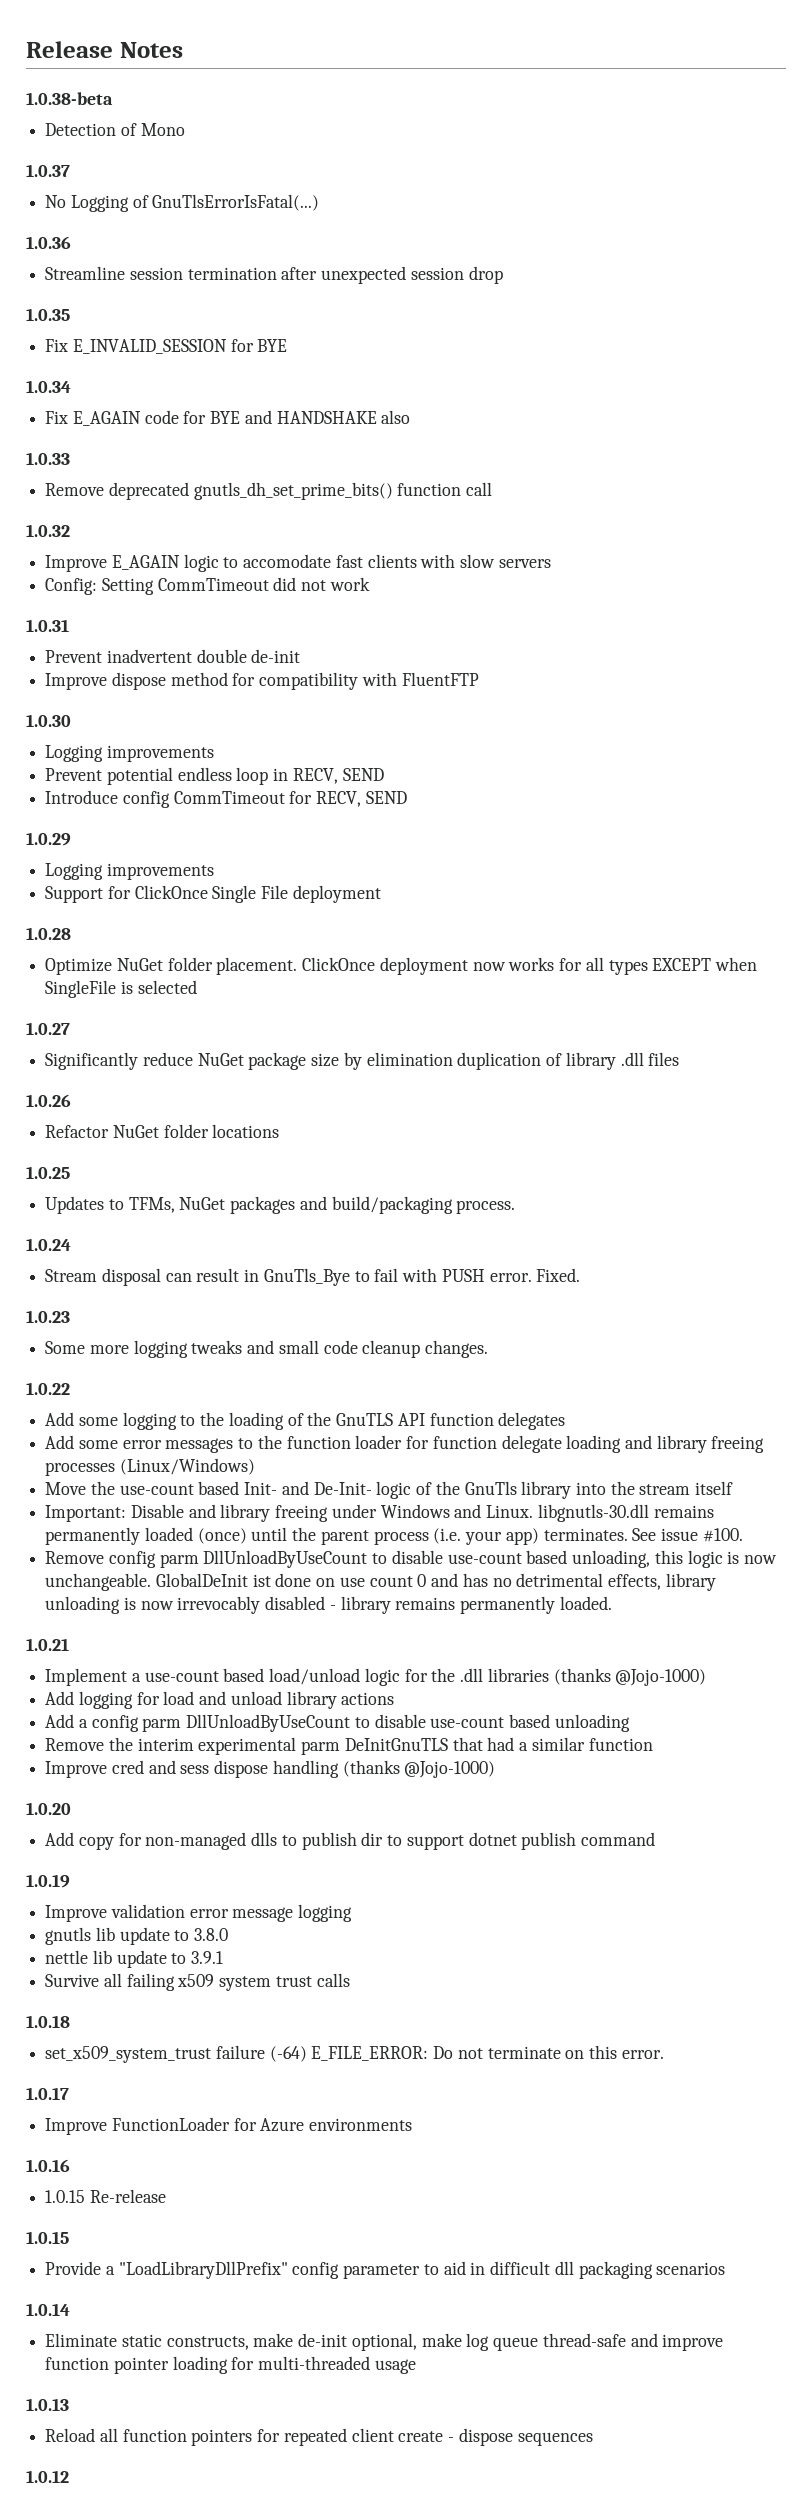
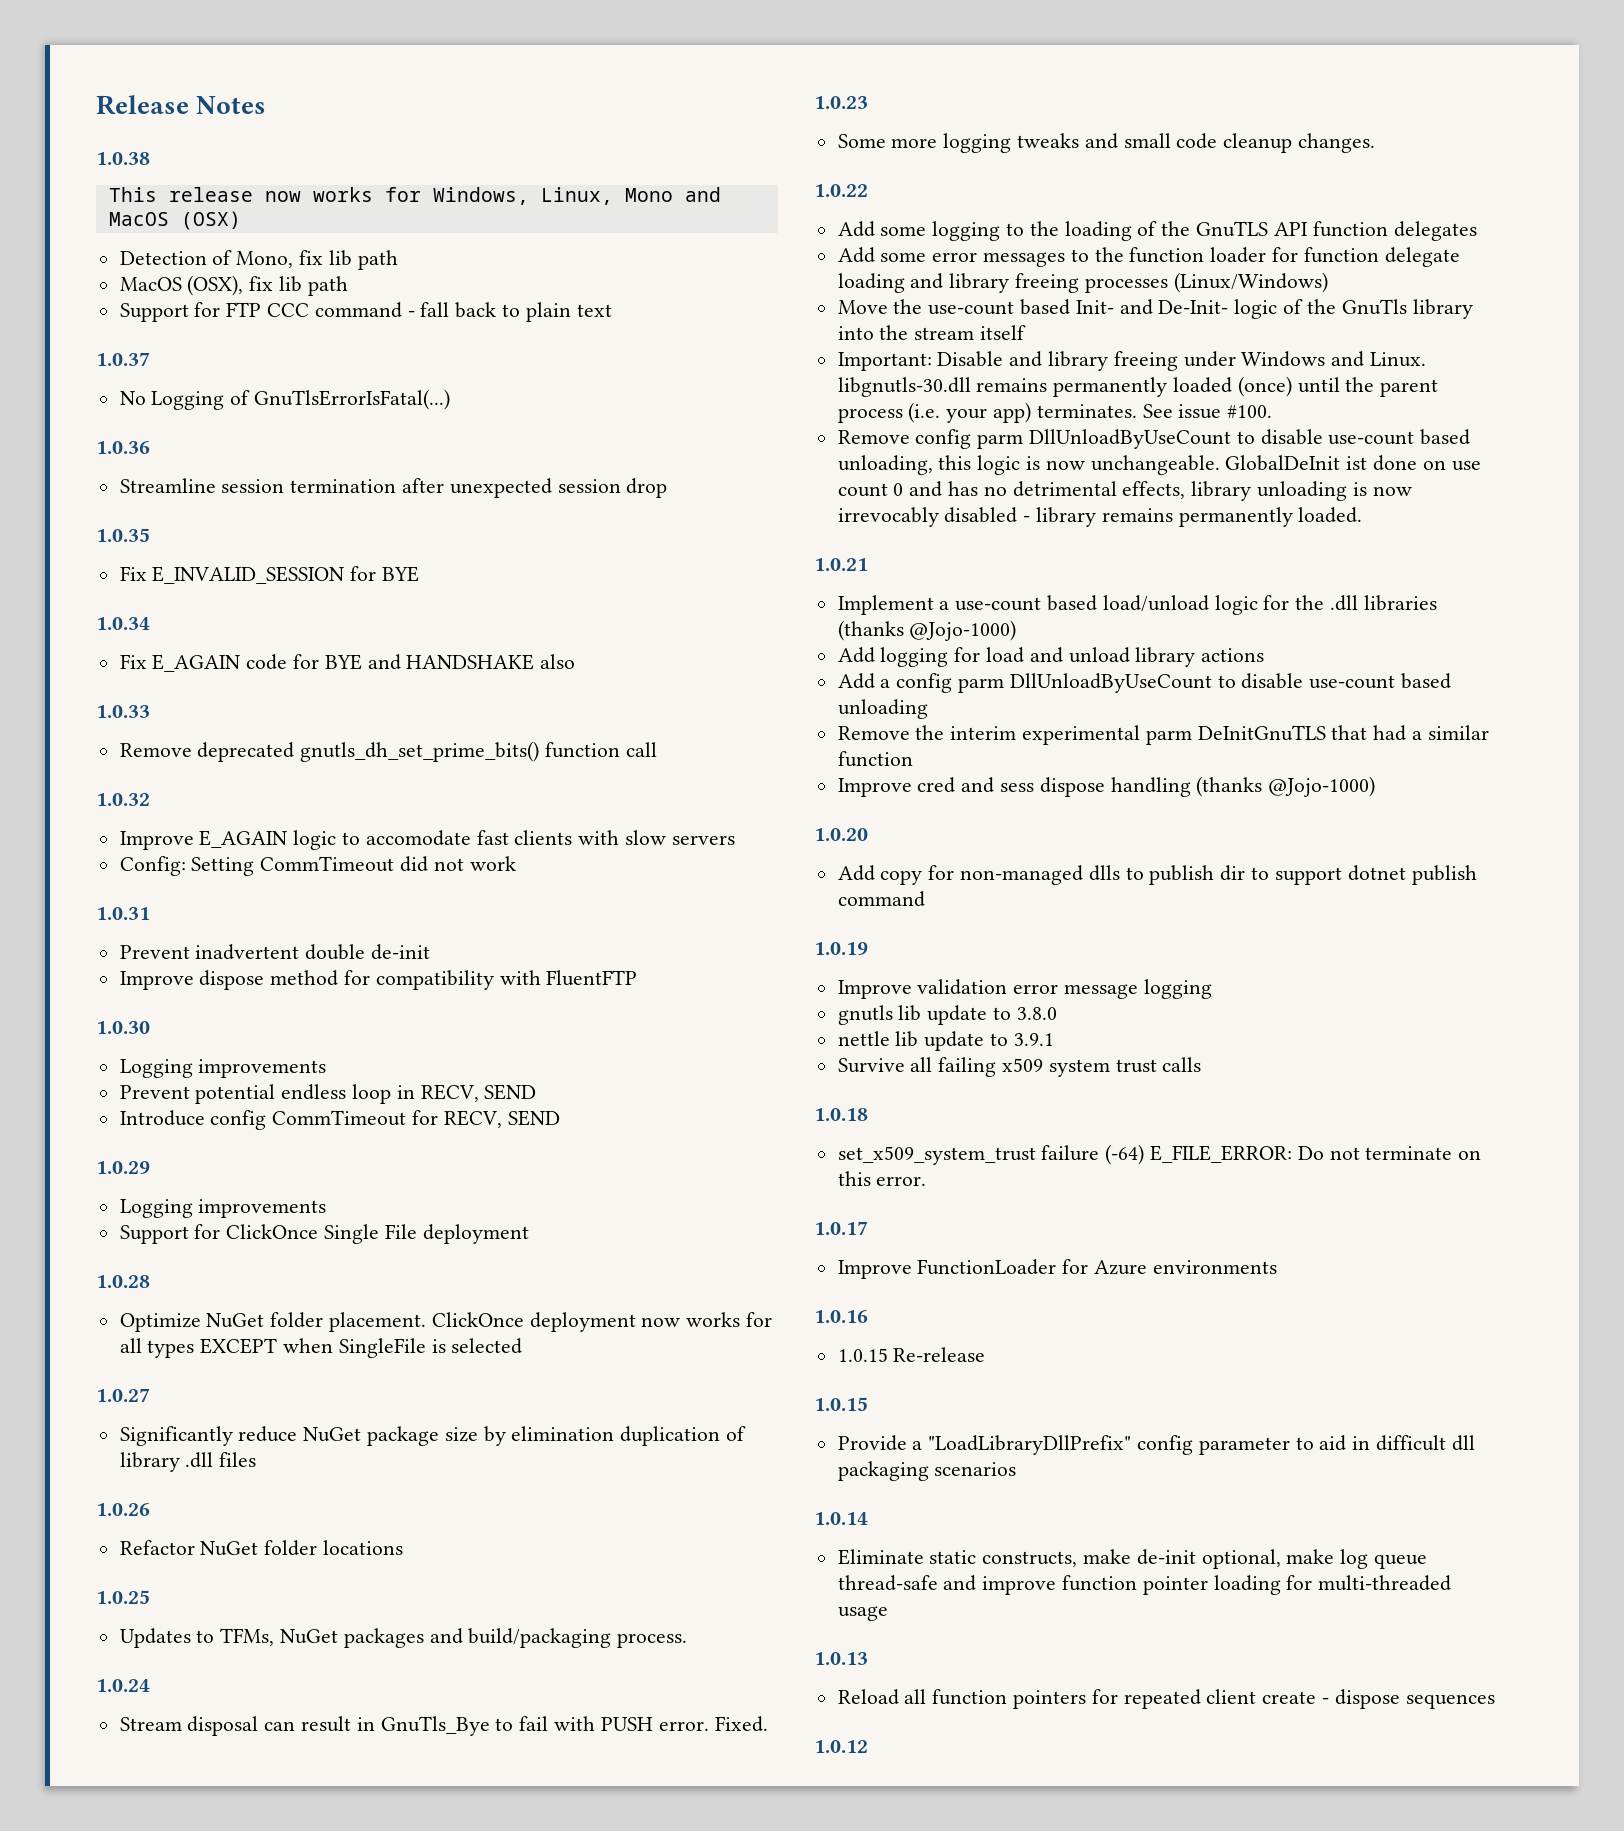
- 1.0.38-beta
- Detection of Mono
+ 1.0.38
+ This release now works for Windows, Linux, Mono and MacOS (OSX)
+ Detection of Mono, fix lib path
+ MacOS (OSX), fix lib path
+ Support for FTP CCC command - fall back to plain text

